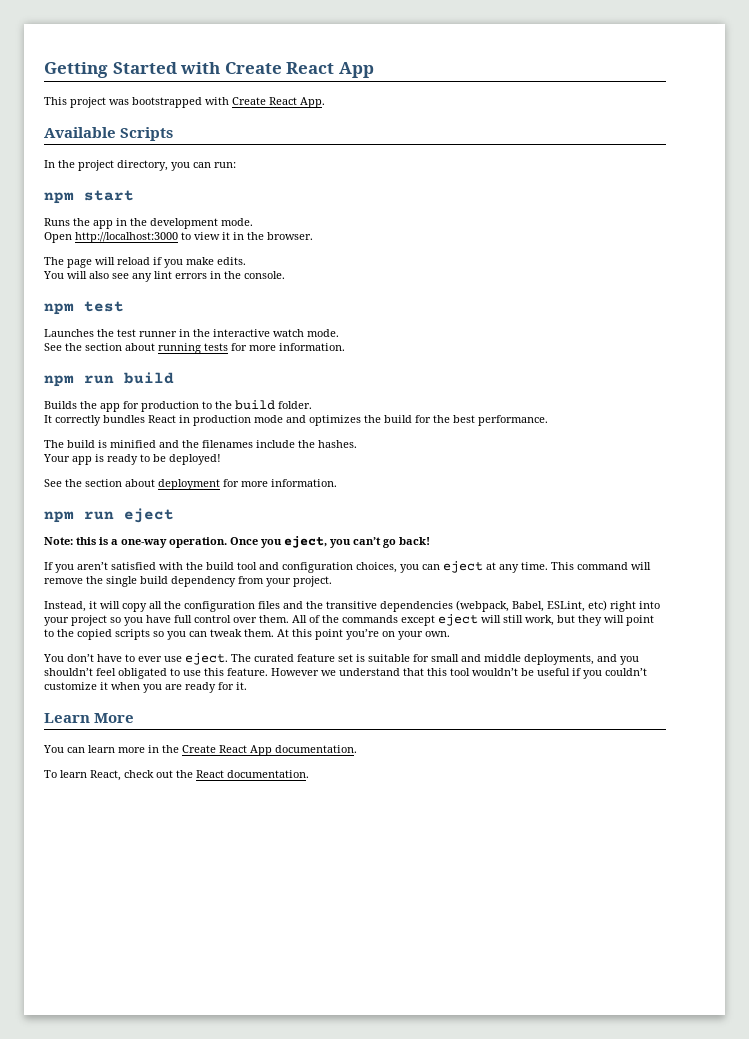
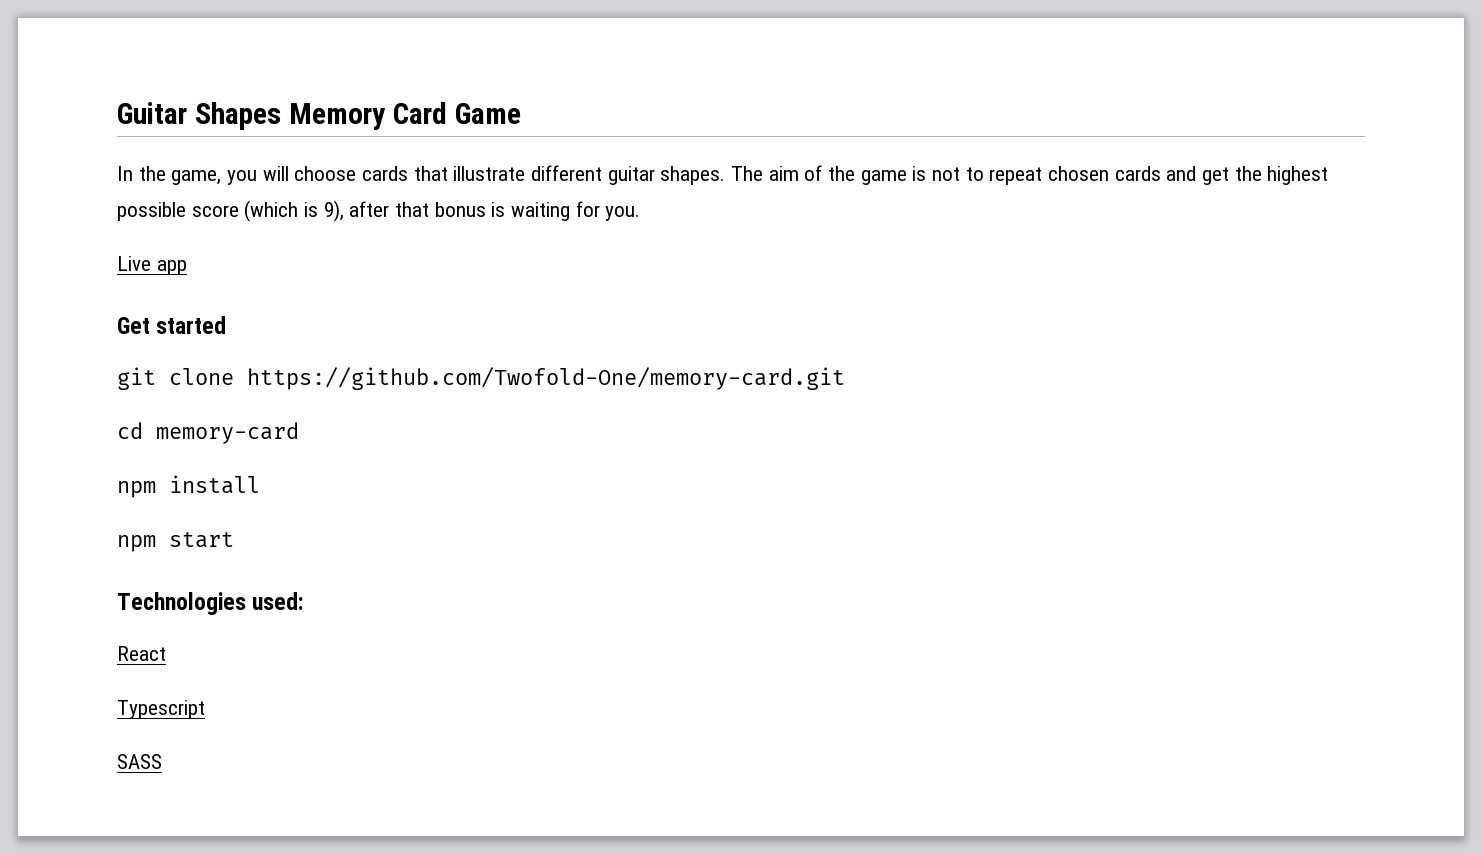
- Getting Started with Create React App
- This project was bootstrapped with Create React App.
- Available Scripts
- In the project directory, you can run:
+ Guitar Shapes Memory Card Game
+ In the game, you will choose cards that illustrate different guitar shapes. The aim of the game is not to repeat chosen cards and get the highest possible score (which is 9), after that bonus is waiting for you.
+ Live app
+ Get started
+ git clone https://github.com/Twofold-One/memory-card.git
+ cd memory-card
+ npm install
  npm start
- Runs the app in the development mode.
- Open http://localhost:3000 to view it in the browser.
- The page will reload if you make edits.
- You will also see any lint errors in the console.
- npm test
- Launches the test runner in the interactive watch mode.
- See the section about running tests for more information.
- npm run build
- Builds the app for production to the build folder.
- It correctly bundles React in production mode and optimizes the build for the best performance.
- The build is minified and the filenames include the hashes.
- Your app is ready to be deployed!
- See the section about deployment for more information.
- npm run eject
- Note: this is a one-way operation. Once you eject, you can’t go back!
- If you aren’t satisfied with the build tool and configuration choices, you can eject at any time. This command will remove the single build dependency from your project.
- Instead, it will copy all the configuration files and the transitive dependencies (webpack, Babel, ESLint, etc) right into your project so you have full control over them. All of the commands except eject will still work, but they will point to the copied scripts so you can tweak them. At this point you’re on your own.
- You don’t have to ever use eject. The curated feature set is suitable for small and middle deployments, and you shouldn’t feel obligated to use this feature. However we understand that this tool wouldn’t be useful if you couldn’t customize it when you are ready for it.
- Learn More
- You can learn more in the Create React App documentation.
- To learn React, check out the React documentation.
+ Technologies used:
+ React
+ Typescript
+ SASS

